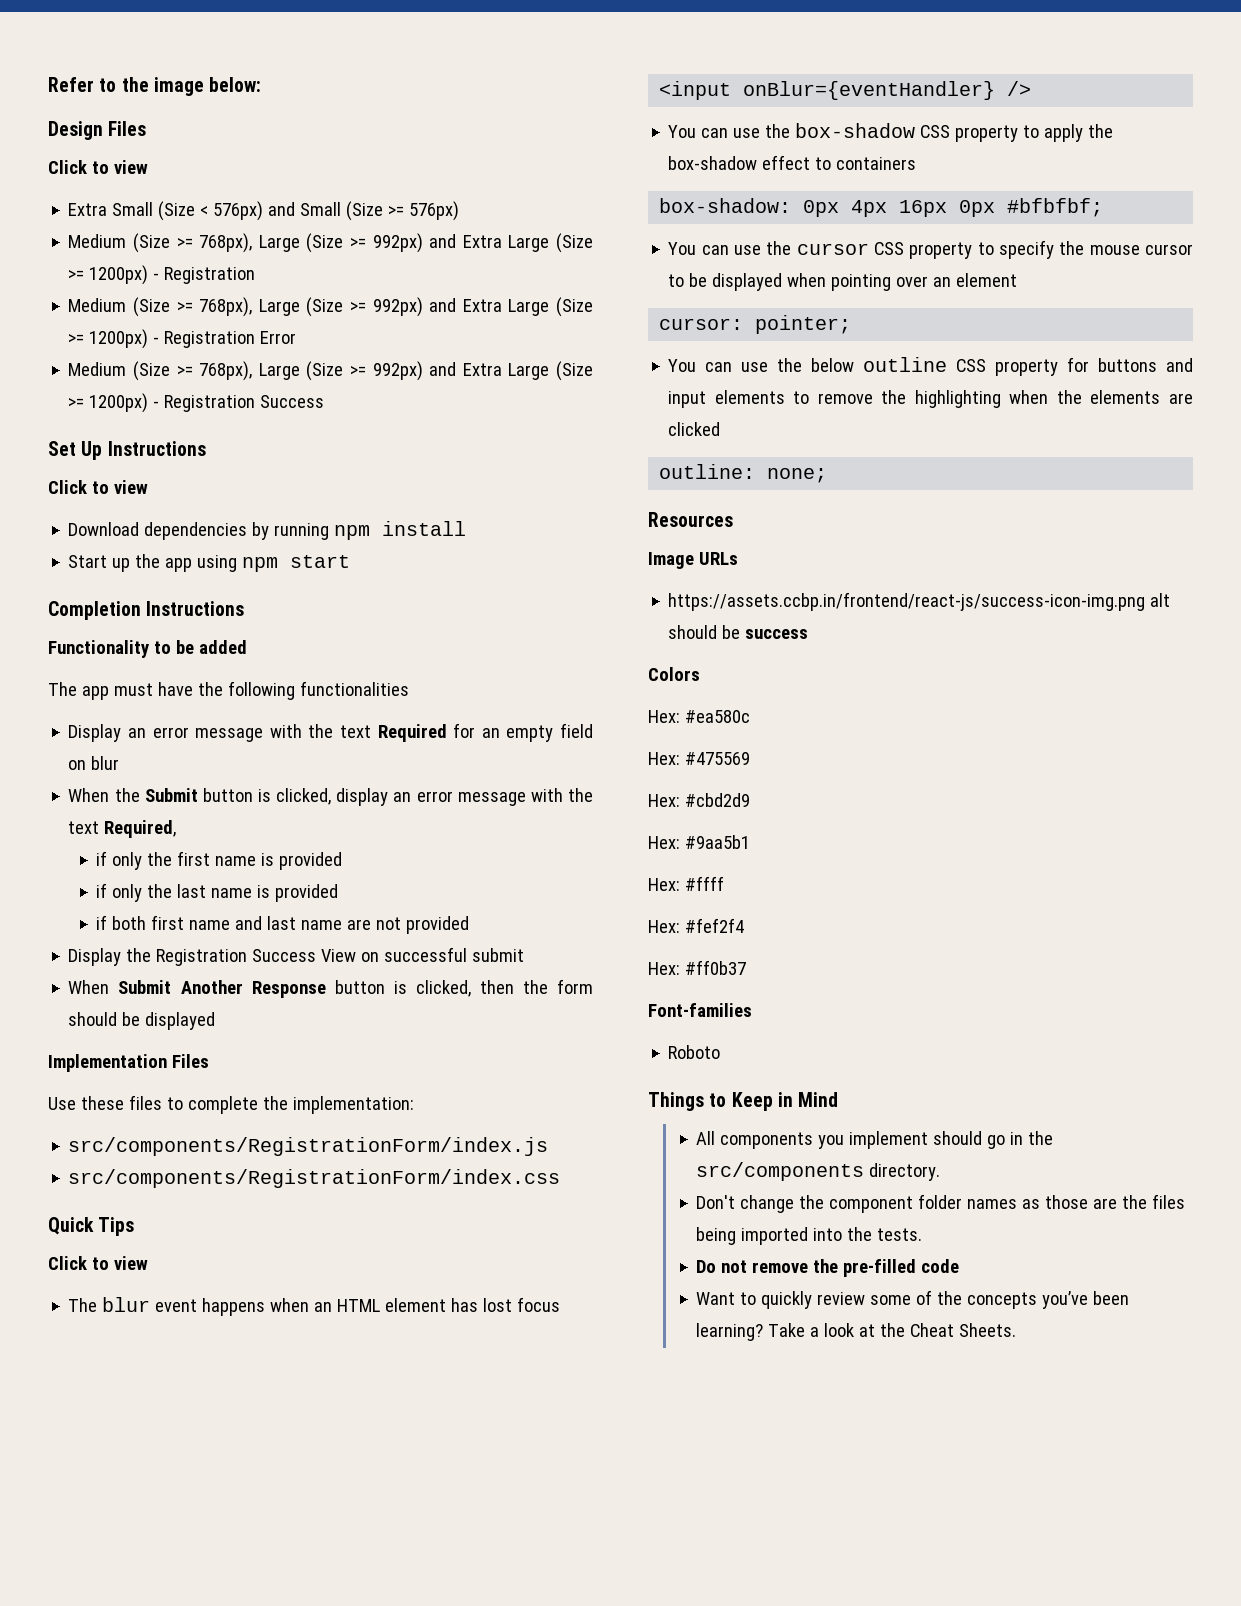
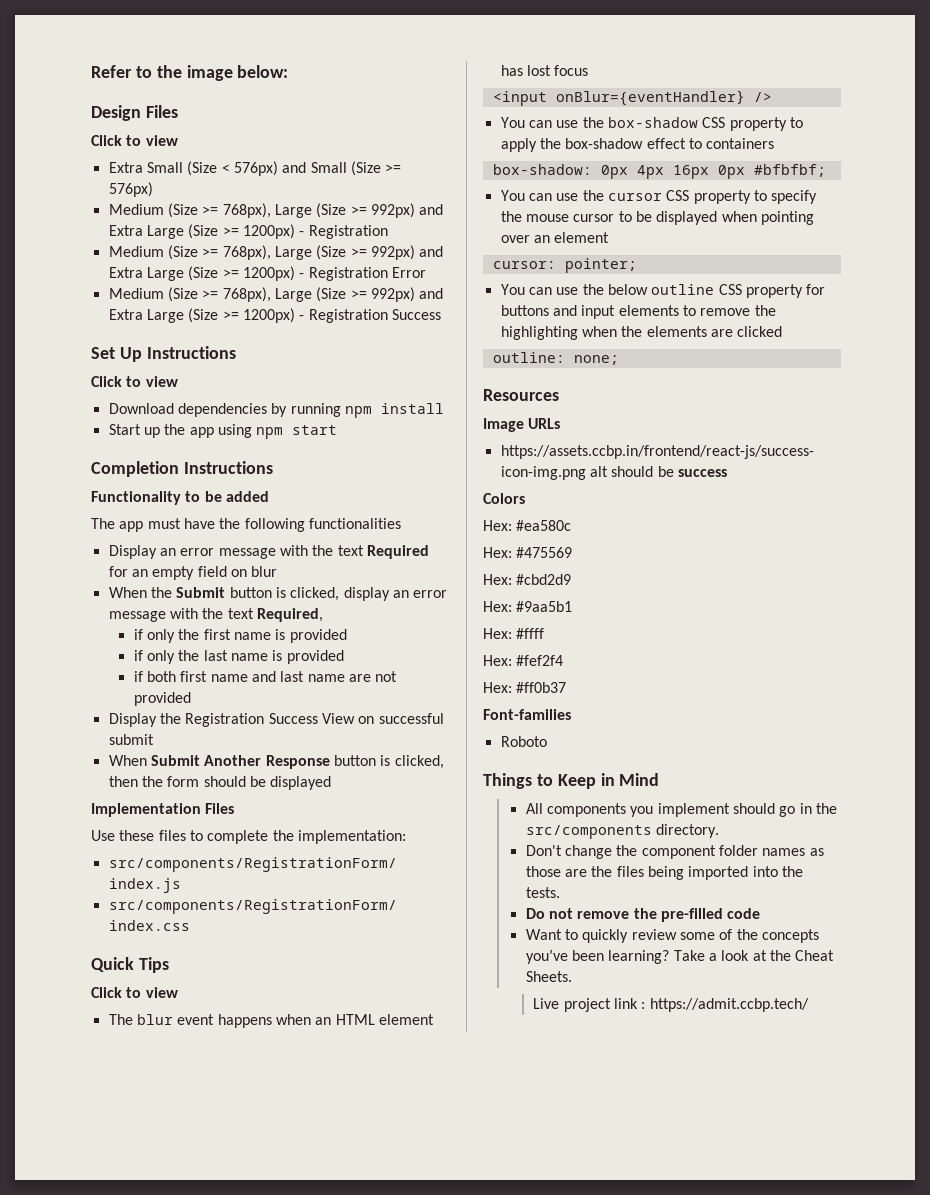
+ Live project link : https://admit.ccbp.tech/

